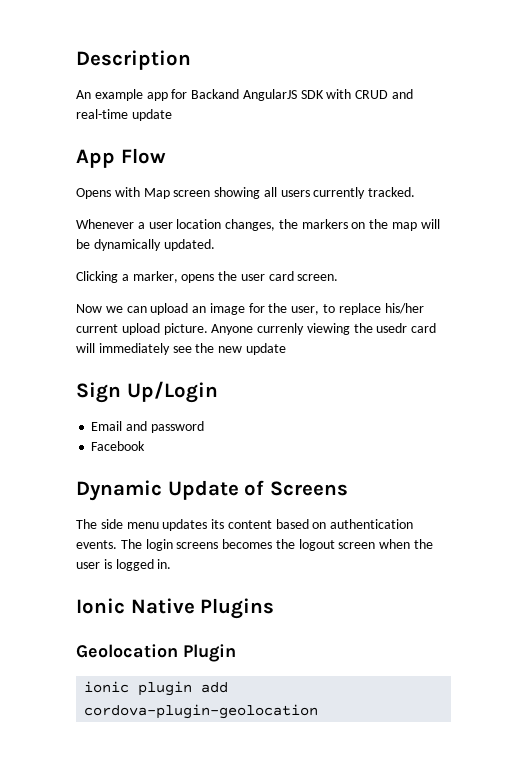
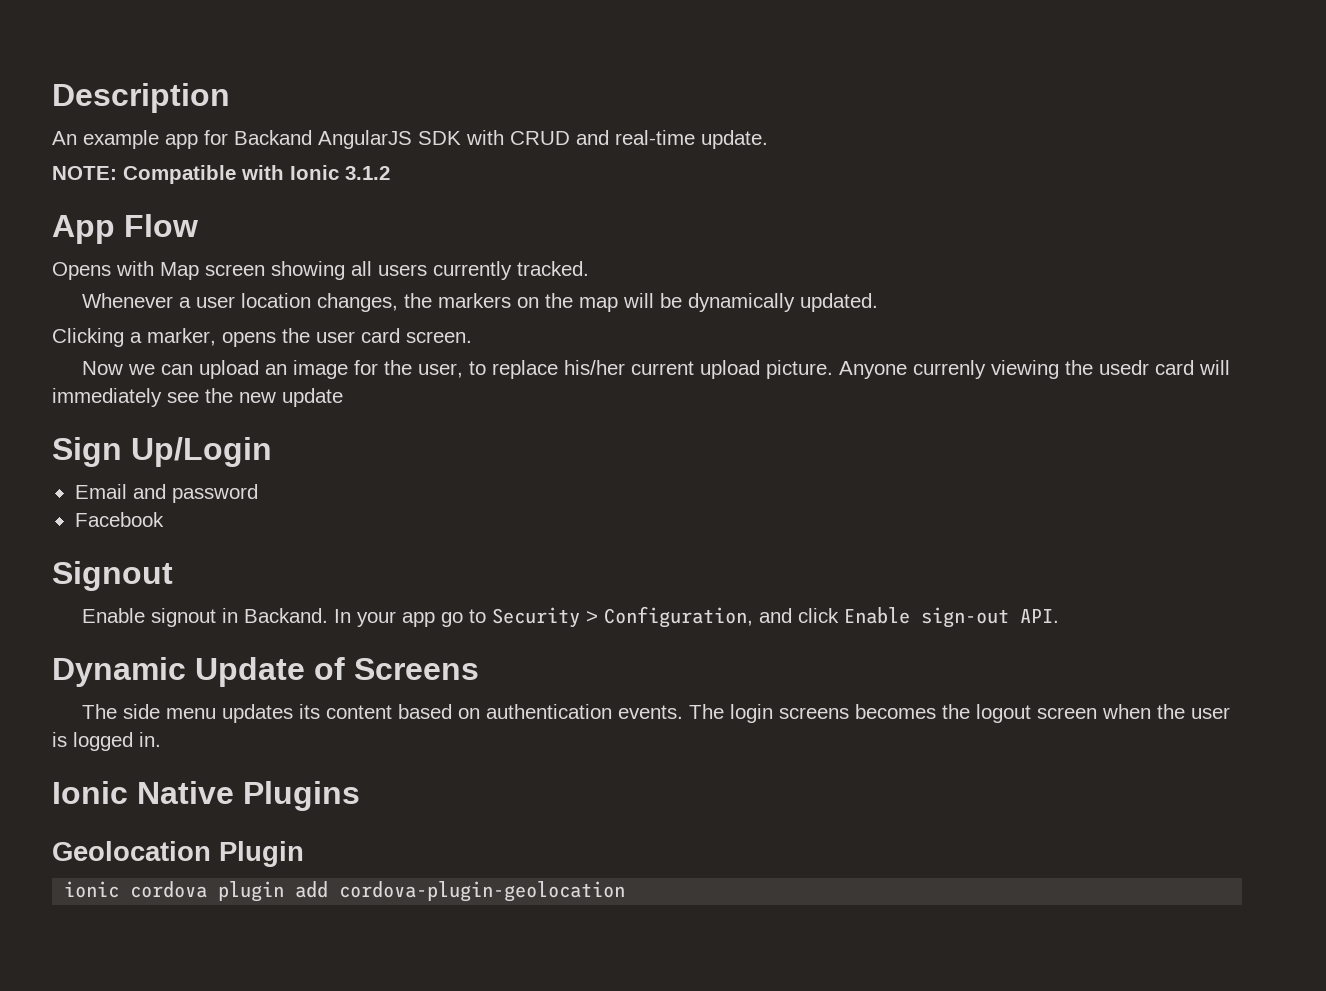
- An example app for Backand AngularJS SDK with CRUD and real-time update
+ An example app for Backand AngularJS SDK with CRUD and real-time update.
+ NOTE: Compatible with Ionic 3.1.2
+ Signout
+ Enable signout in Backand. In your app go to Security > Configuration, and click Enable sign-out API.
- ionic plugin add cordova-plugin-geolocation
+ ionic cordova plugin add cordova-plugin-geolocation

